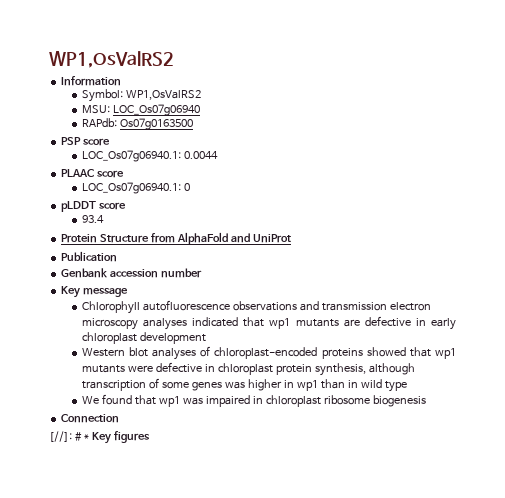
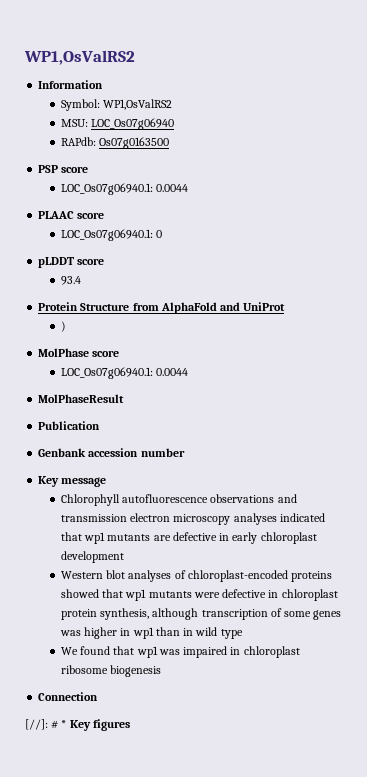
+ )
+ MolPhase score
+ LOC_Os07g06940.1: 0.0044
+ MolPhaseResult

